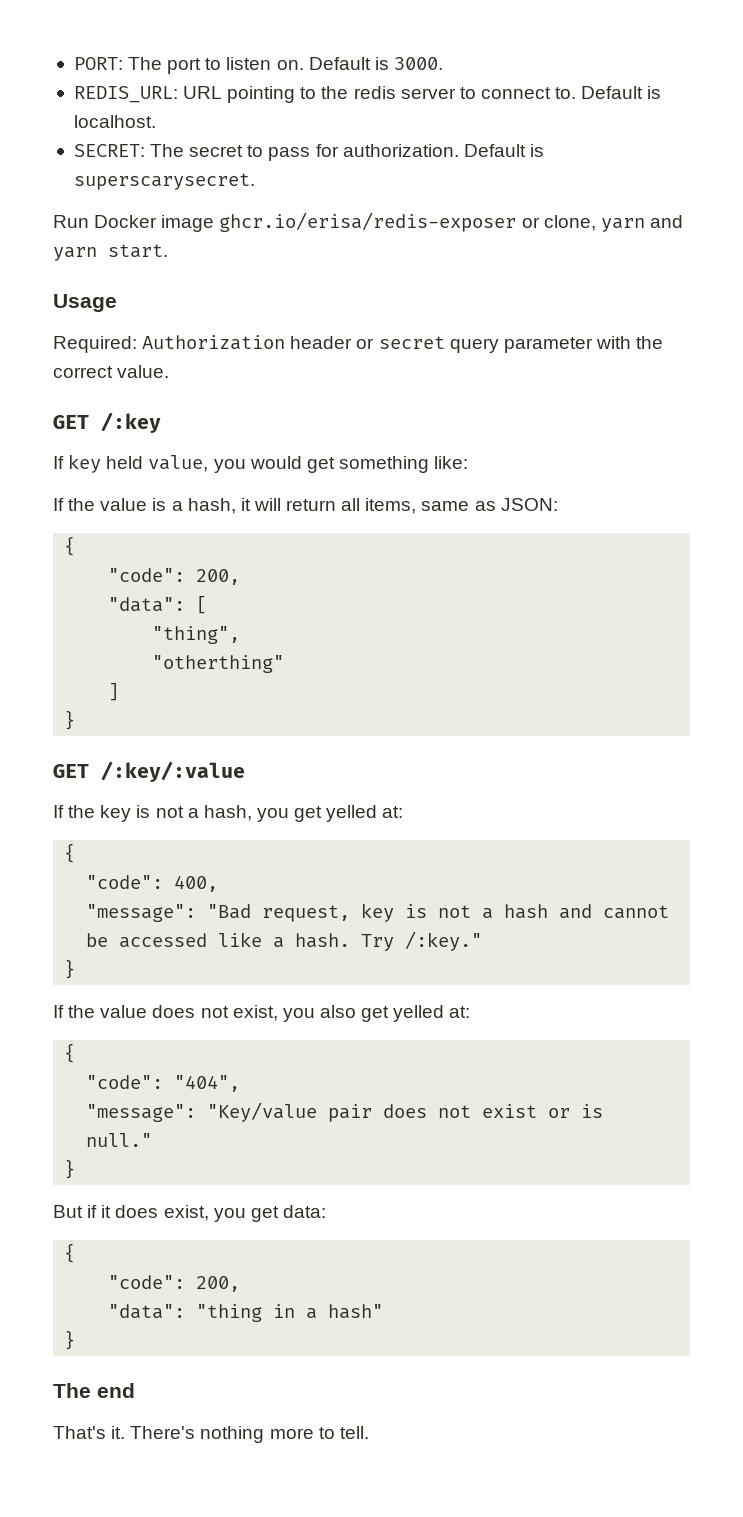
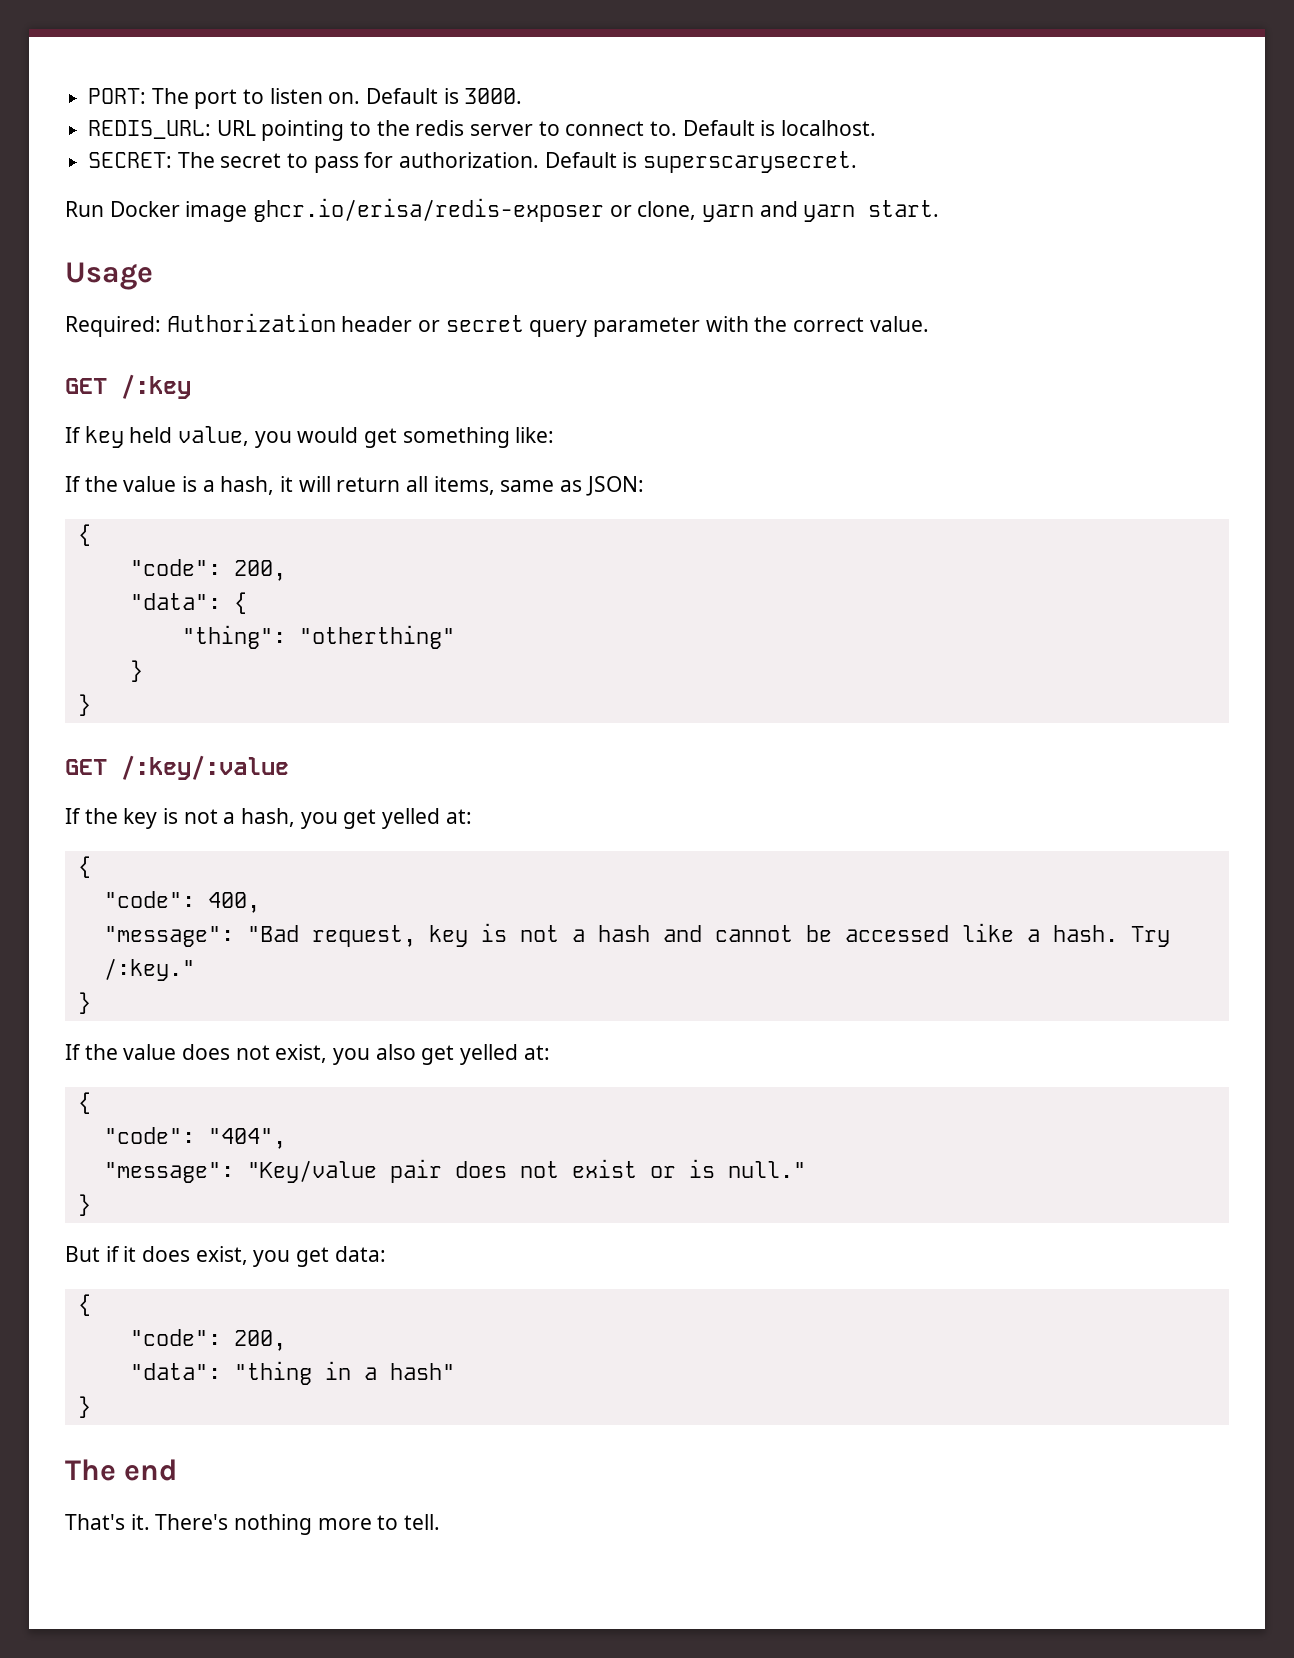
- "data": [
- "thing",
- "otherthing"
- ]
+ "data": {
+ "thing": "otherthing"
+ }

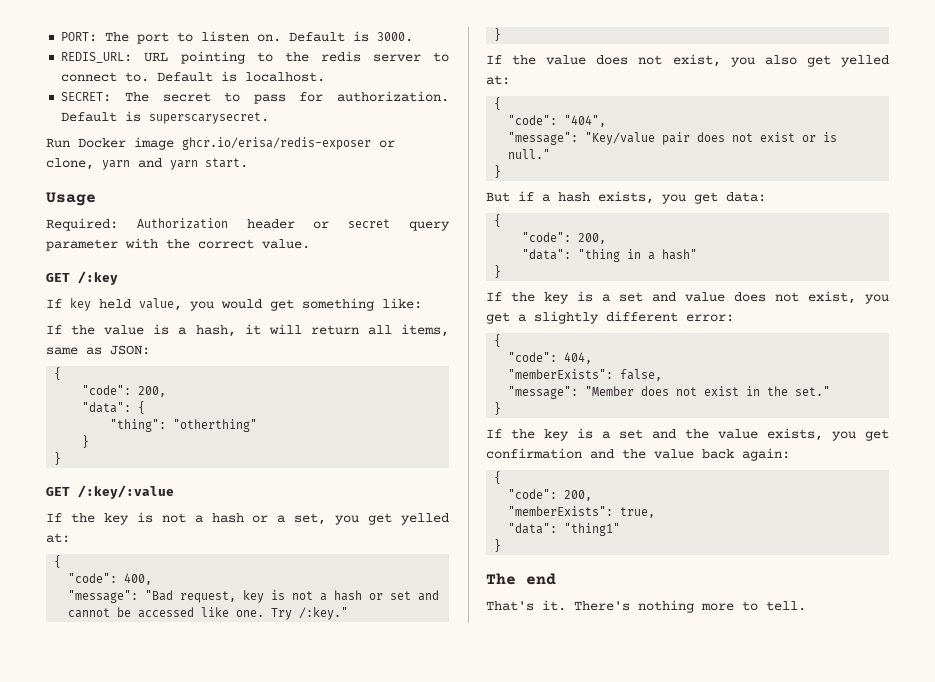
- If the key is not a hash, you get yelled at:
+ If the key is not a hash or a set, you get yelled at:
- "message": "Bad request, key is not a hash and cannot be accessed like a hash.
+ "message": "Bad request, key is not a hash or set and cannot be accessed like one.
- But if it does exist, you get data:
+ But if a hash exists, you get data:
+ If the key is a set and value does not exist, you get a slightly different error:
+ {
+ "code": 404,
+ "memberExists": false,
+ "message": "Member does not exist in the set."
+ }
+ If the key is a set and the value exists, you get confirmation and the value back again:
+ {
+ "code": 200,
+ "memberExists": true,
+ "data": "thing1"
+ }

